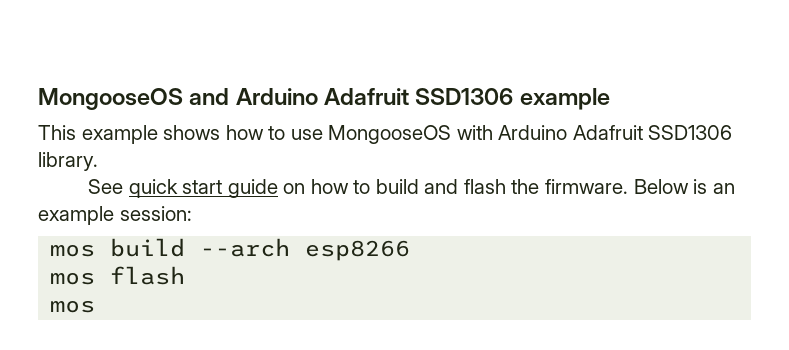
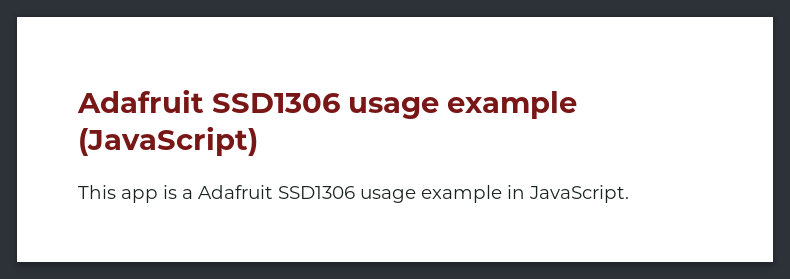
- MongooseOS and Arduino Adafruit SSD1306 example
+ Adafruit SSD1306 usage example (JavaScript)
- This example shows how to use MongooseOS with Arduino Adafruit SSD1306 library.
- See quick start guide on how to build and flash the firmware. Below is an example session:
- mos build --arch esp8266
- mos flash
- mos
+ This app is a Adafruit SSD1306 usage example in JavaScript.

